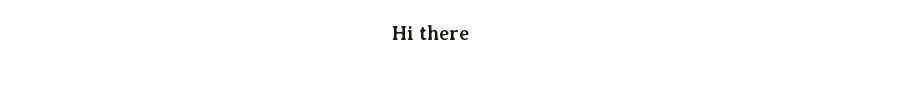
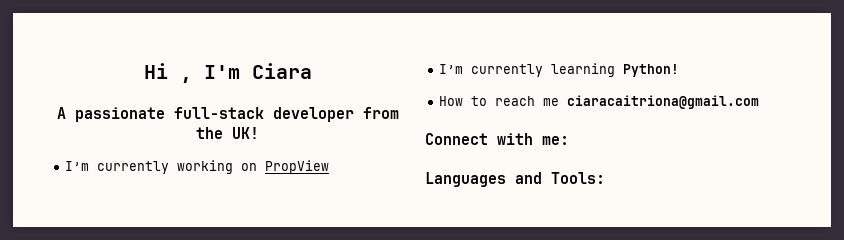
- Hi there
+ Hi , I'm Ciara
+ A passionate full-stack developer from the UK!
+ I’m currently working on PropView
+ I’m currently learning Python!
+ How to reach me ciaracaitriona@gmail.com
+ Connect with me:
+ Languages and Tools:

